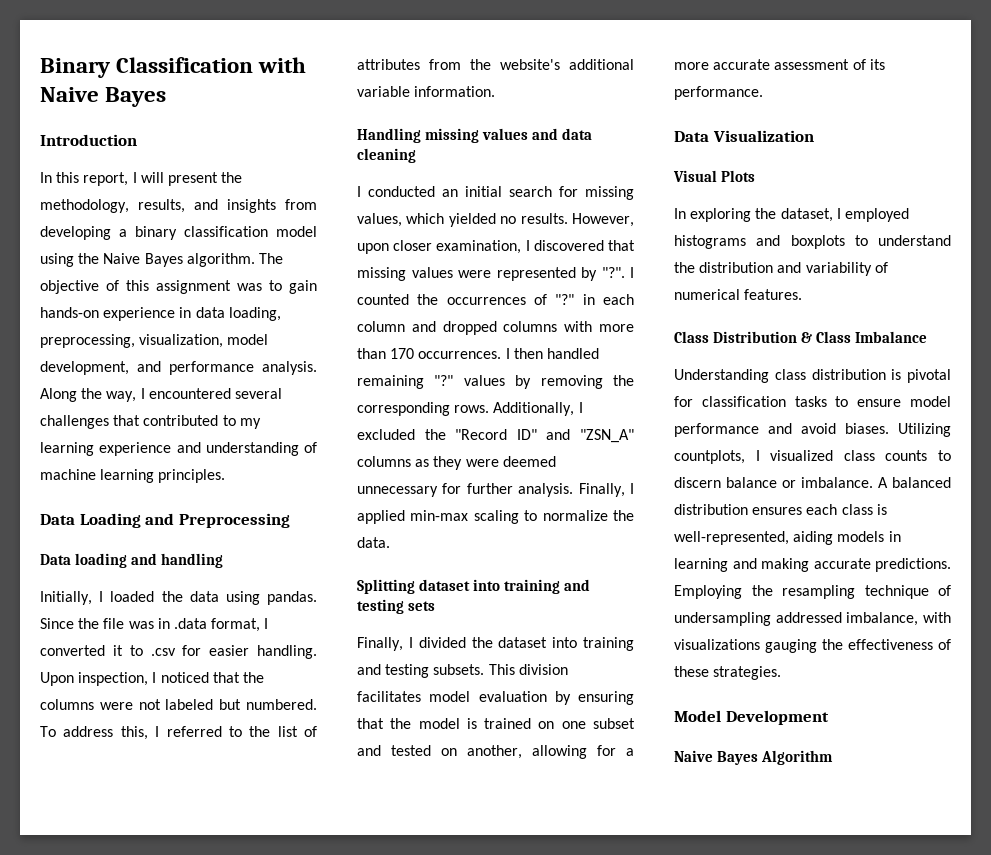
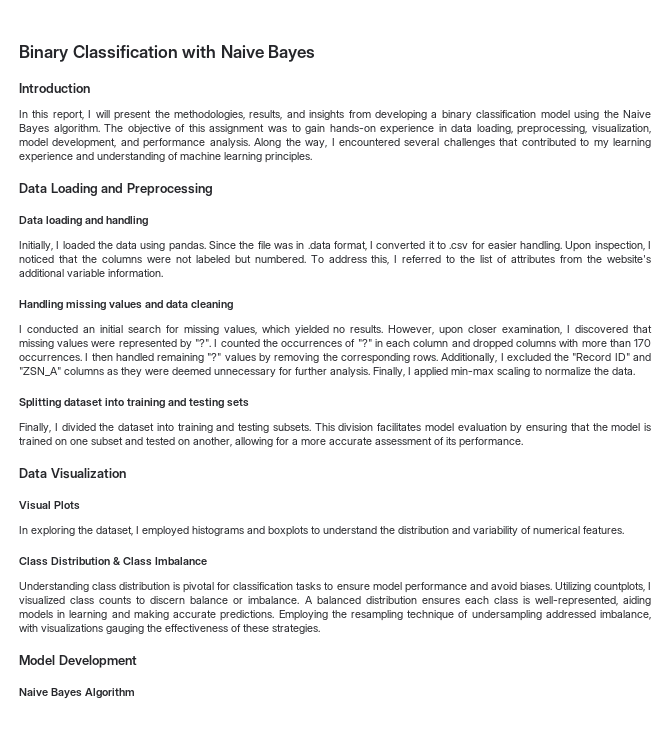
- In this report, I will present the methodology, results, and insights from developing a binary classification model using the Naive Bayes algorithm.
+ In this report, I will present the methodologies, results, and insights from developing a binary classification model using the Naive Bayes algorithm.

